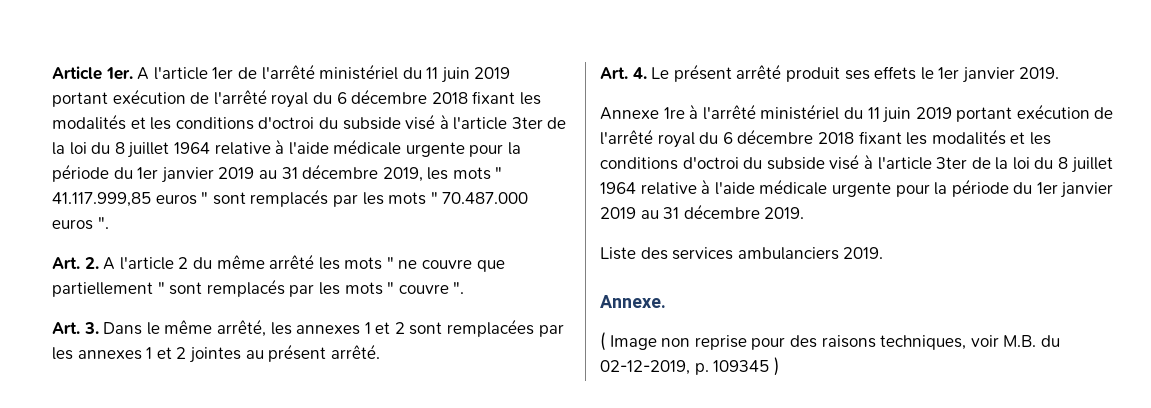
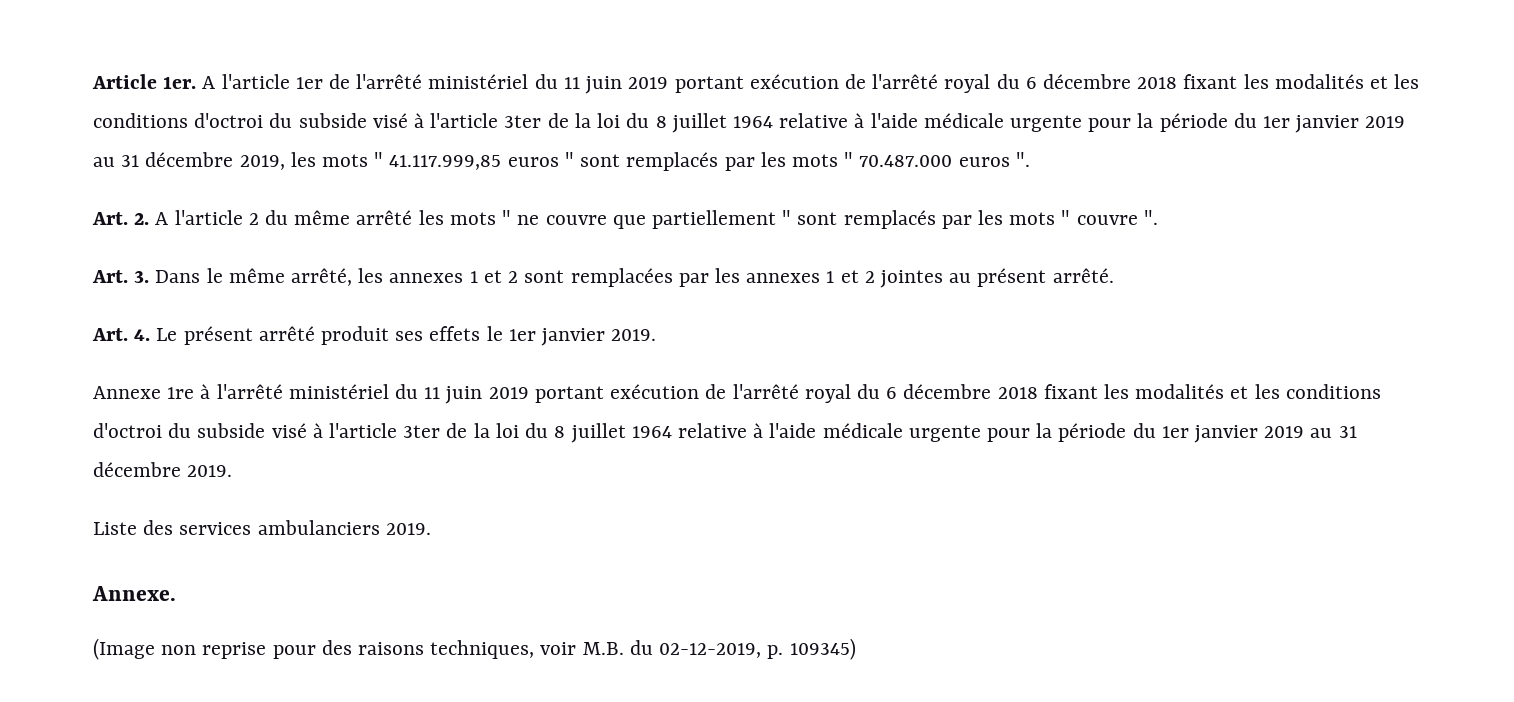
- ( Image non reprise pour des raisons techniques, voir M.B. du 02-12-2019, p. 109345 )
+ (Image non reprise pour des raisons techniques, voir M.B. du 02-12-2019, p. 109345)

